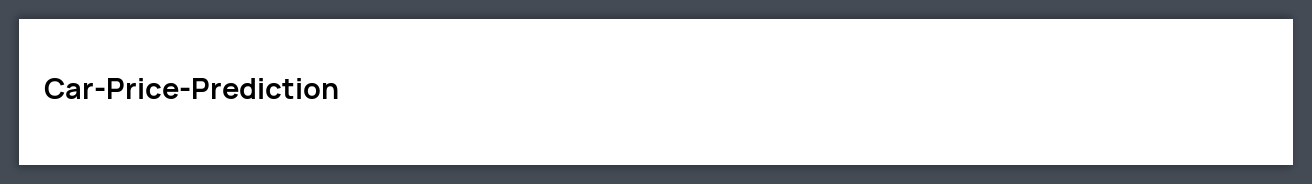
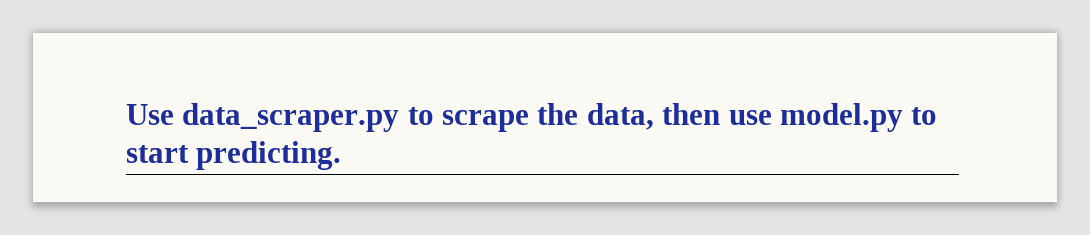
- Car-Price-Prediction
+ Use data_scraper.py to scrape the data, then use model.py to start predicting.

